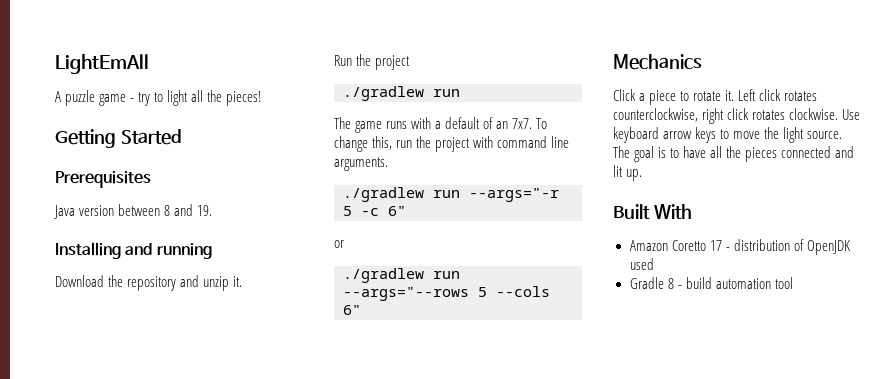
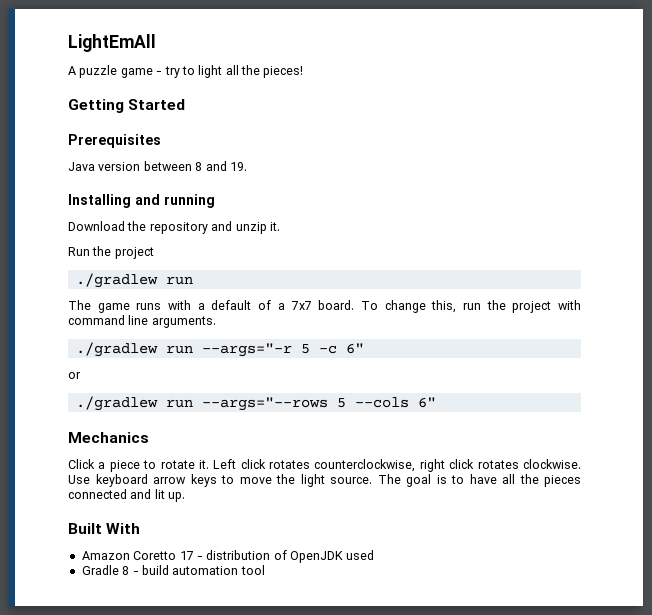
- The game runs with a default of an 7x7.
+ The game runs with a default of a 7x7 board.

